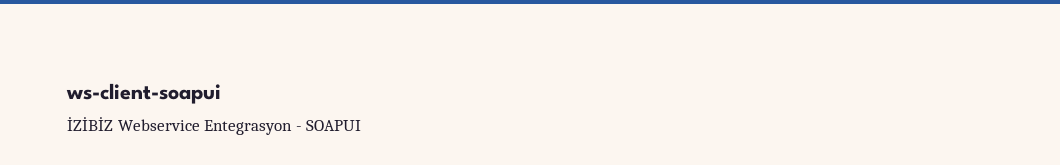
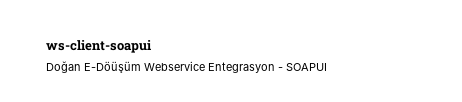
- İZİBİZ Webservice Entegrasyon - SOAPUI
+ Doğan E-Döüşüm Webservice Entegrasyon - SOAPUI

